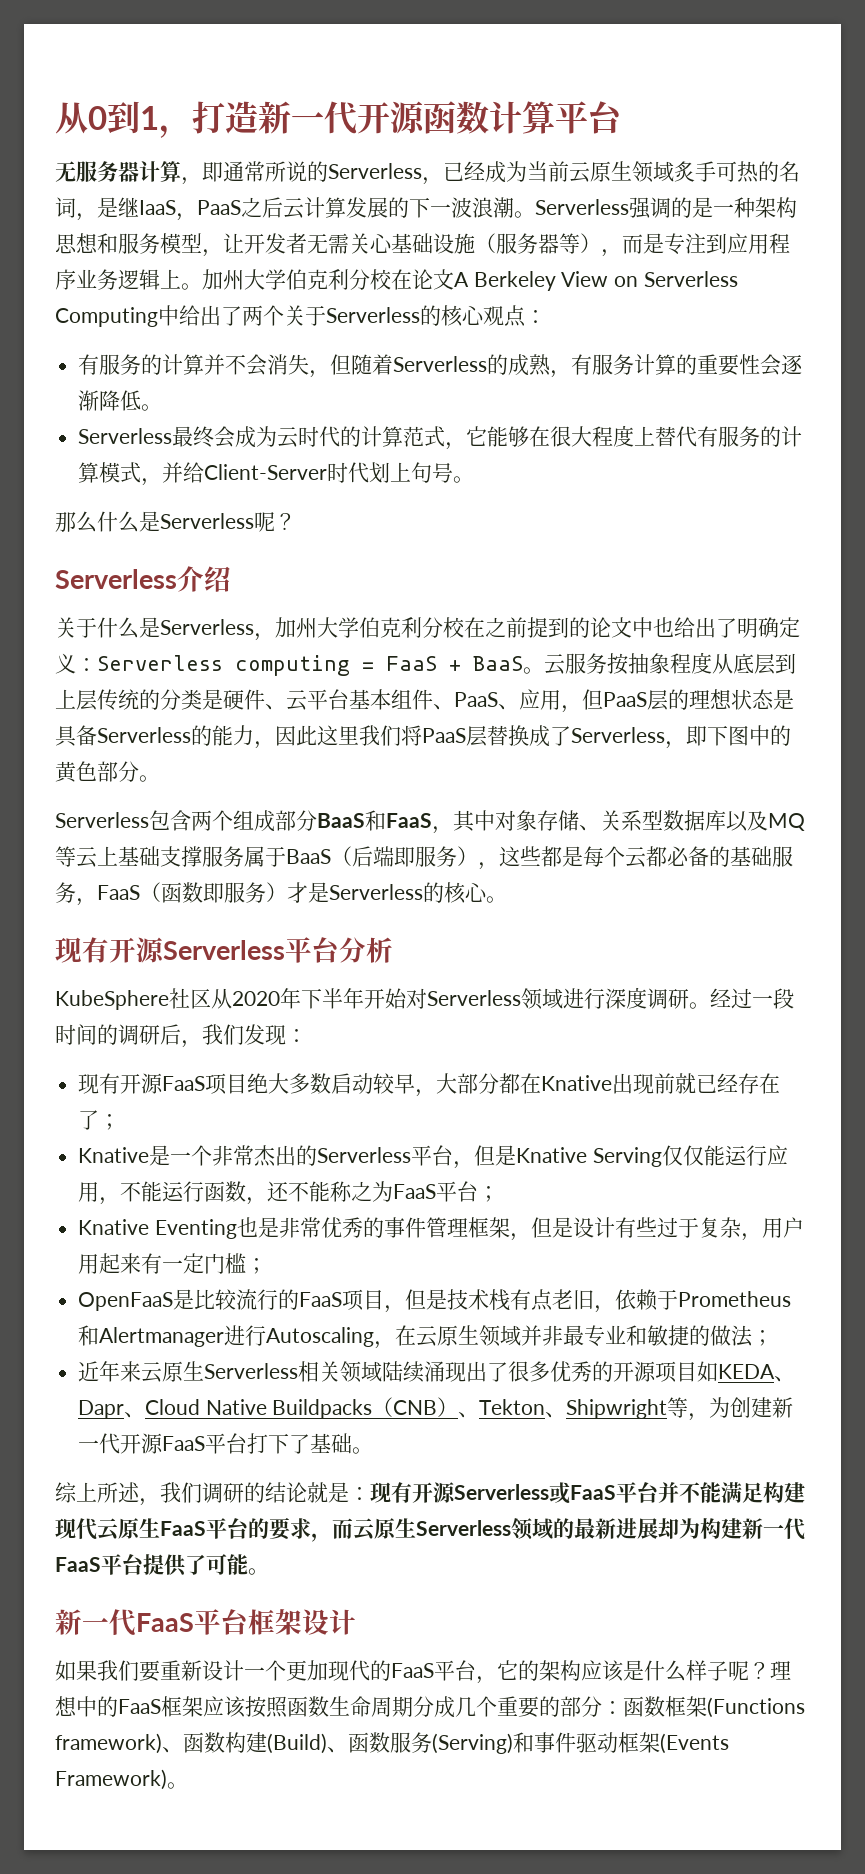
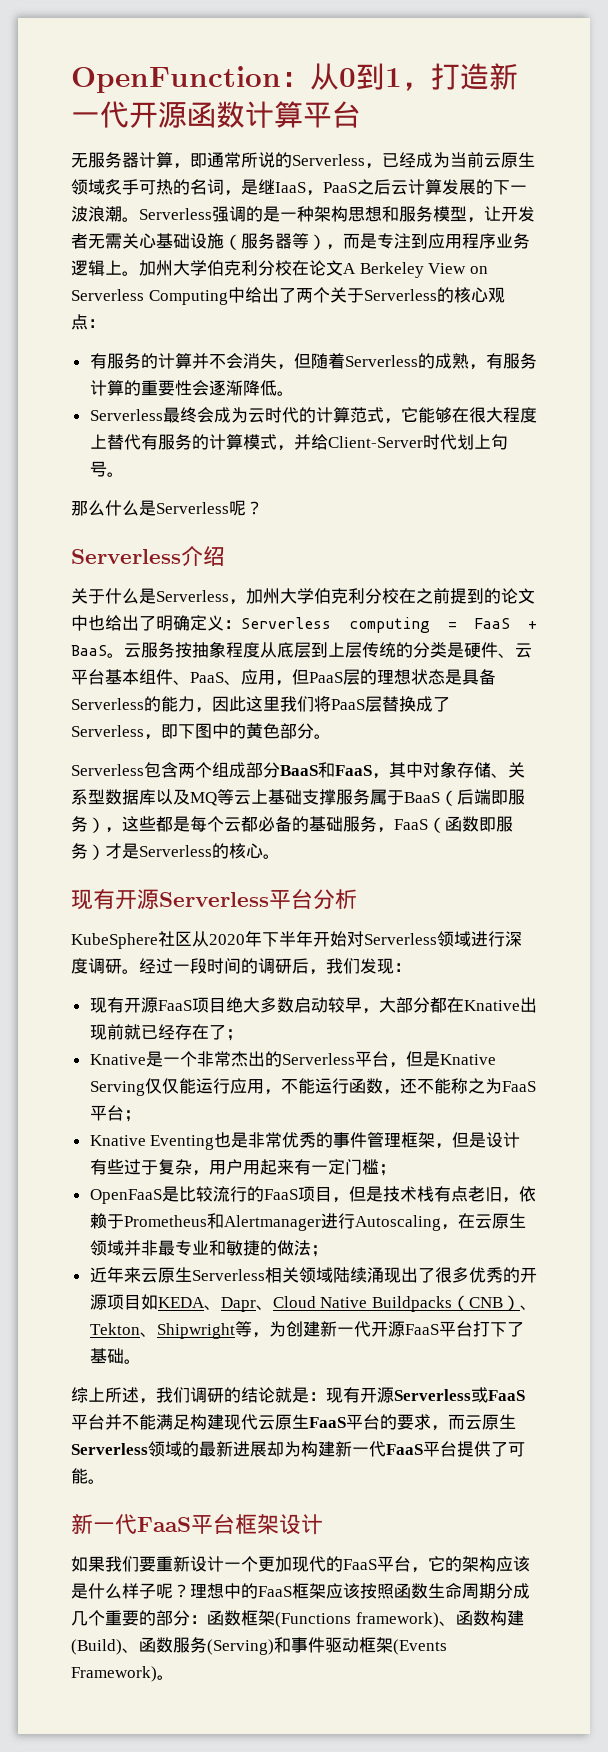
- 从0到1，打造新一代开源函数计算平台
+ OpenFunction：从0到1，打造新一代开源函数计算平台

